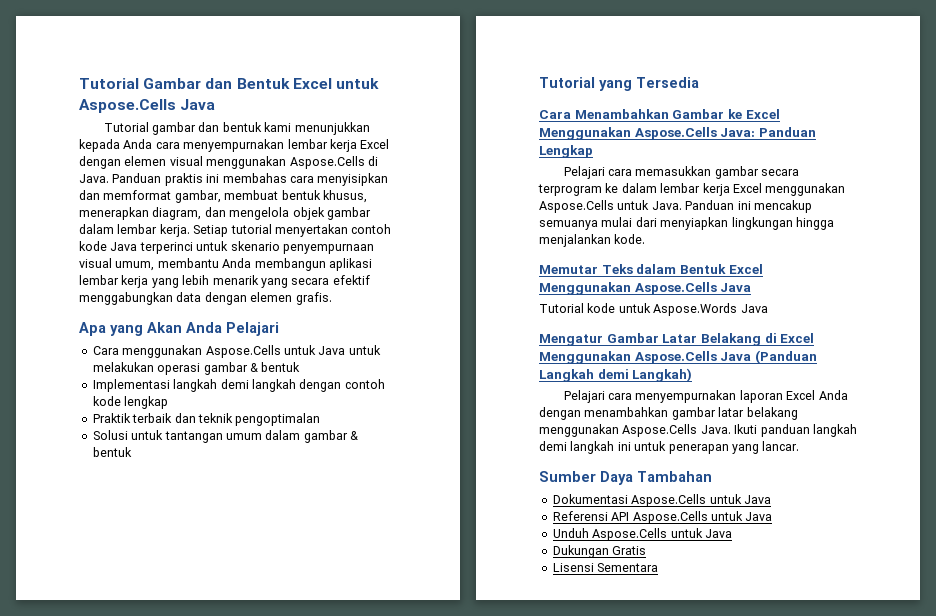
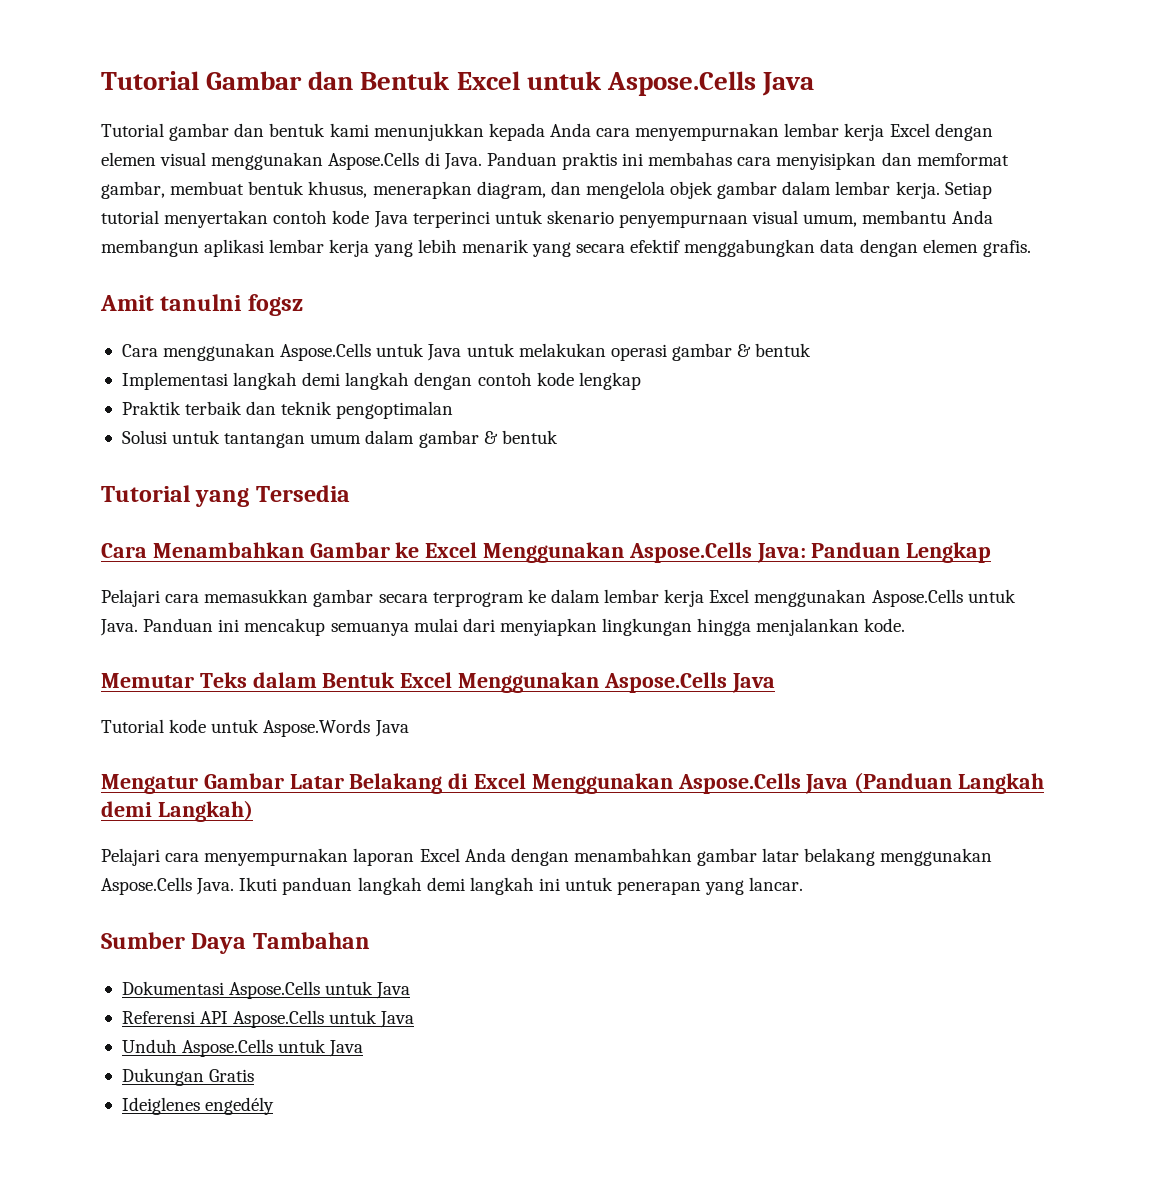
- Apa yang Akan Anda Pelajari
+ Amit tanulni fogsz
- Lisensi Sementara
+ Ideiglenes engedély

